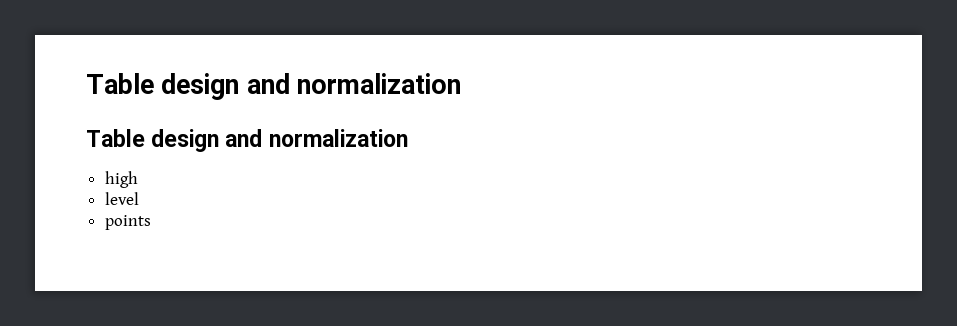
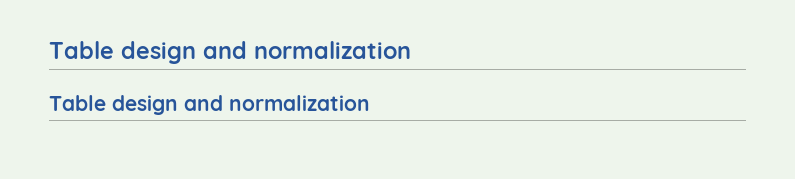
- high
- level
- points

